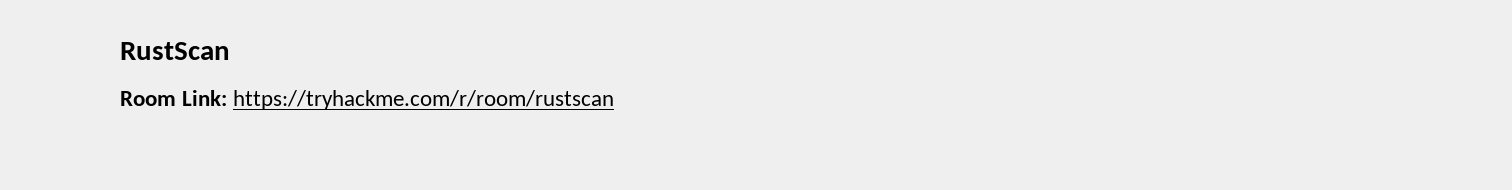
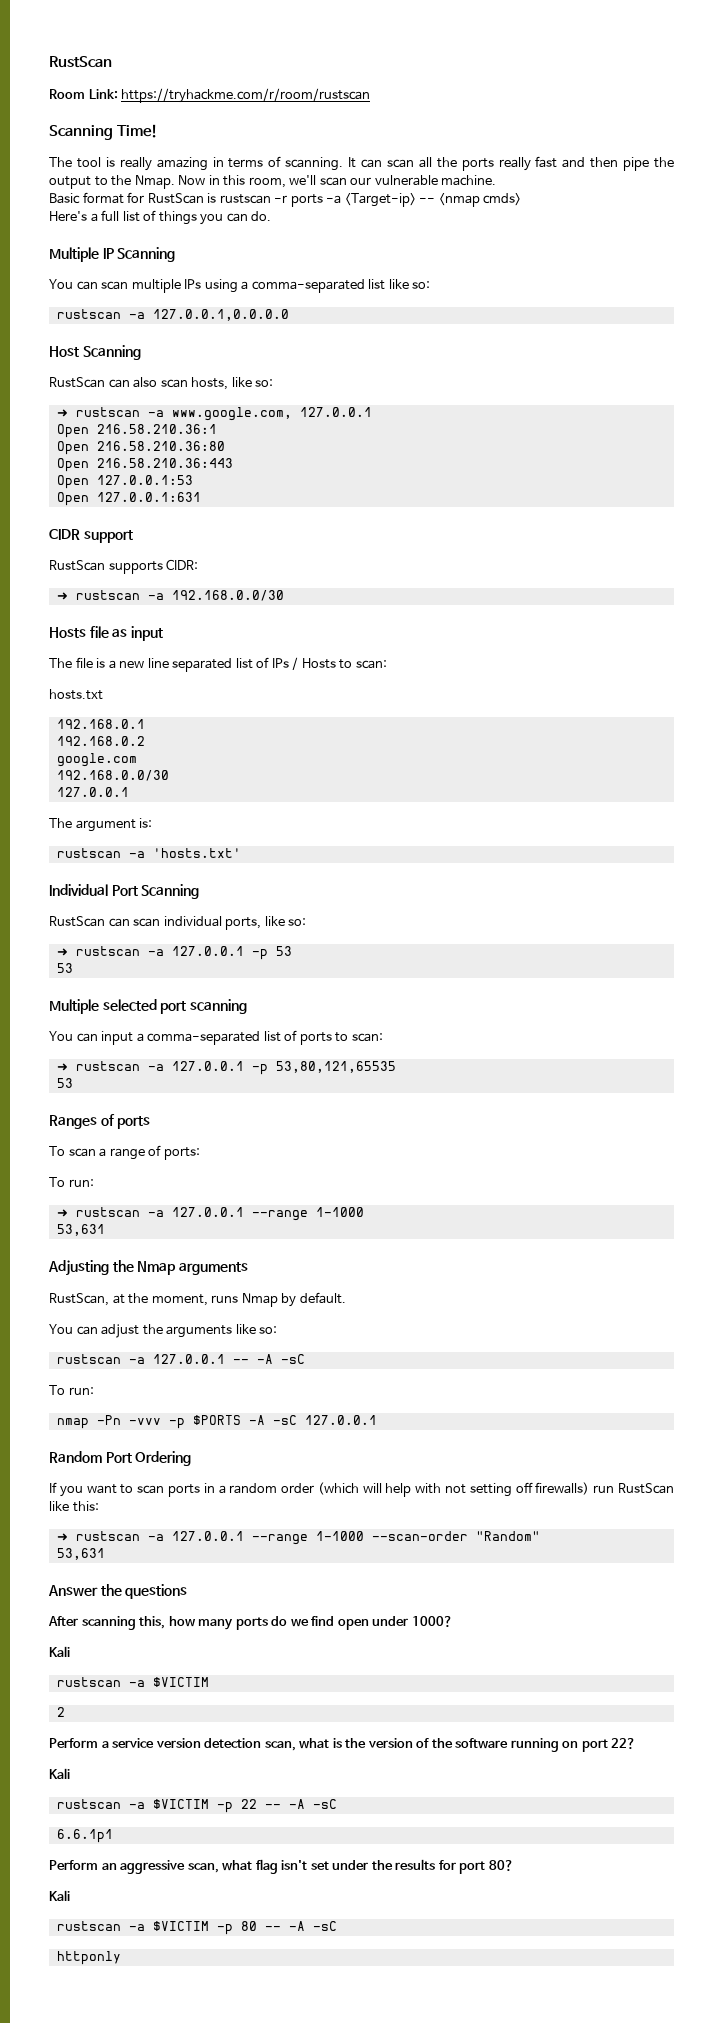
+ Scanning Time!
+ The tool is really amazing in terms of scanning. It can scan all the ports really fast and then pipe the output to the Nmap. Now in this room, we'll scan our vulnerable machine.
+ Basic format for RustScan is rustscan -r ports -a <Target-ip> -- <nmap cmds>
+ Here's a full list of things you can do.
+ Multiple IP Scanning
+ You can scan multiple IPs using a comma-separated list like so:
+ rustscan -a 127.0.0.1,0.0.0.0
+ Host Scanning
+ RustScan can also scan hosts, like so:
+ ➜ rustscan -a www.google.com, 127.0.0.1
+ Open 216.58.210.36:1
+ Open 216.58.210.36:80
+ Open 216.58.210.36:443
+ Open 127.0.0.1:53
+ Open 127.0.0.1:631
+ CIDR support
+ RustScan supports CIDR:
+ ➜ rustscan -a 192.168.0.0/30
+ Hosts file as input
+ The file is a new line separated list of IPs / Hosts to scan:
+ hosts.txt
+ 192.168.0.1
+ 192.168.0.2
+ google.com
+ 192.168.0.0/30
+ 127.0.0.1
+ The argument is:
+ rustscan -a 'hosts.txt'
+ Individual Port Scanning
+ RustScan can scan individual ports, like so:
+ ➜ rustscan -a 127.0.0.1 -p 53
+ 53
+ Multiple selected port scanning
+ You can input a comma-separated list of ports to scan:
+ ➜ rustscan -a 127.0.0.1 -p 53,80,121,65535
+ 53
+ Ranges of ports
+ To scan a range of ports:
+ To run:
+ ➜ rustscan -a 127.0.0.1 --range 1-1000
+ 53,631
+ Adjusting the Nmap arguments
+ RustScan, at the moment, runs Nmap by default.
+ You can adjust the arguments like so:
+ rustscan -a 127.0.0.1 -- -A -sC
+ To run:
+ nmap -Pn -vvv -p $PORTS -A -sC 127.0.0.1
+ Random Port Ordering
+ If you want to scan ports in a random order (which will help with not setting off firewalls) run RustScan like this:
+ ➜ rustscan -a 127.0.0.1 --range 1-1000 --scan-order "Random"
+ 53,631
+ Answer the questions
+ After scanning this, how many ports do we find open under 1000?
+ Kali
+ rustscan -a $VICTIM
+ 2
+ Perform a service version detection scan, what is the version of the software running on port 22?
+ Kali
+ rustscan -a $VICTIM -p 22 -- -A -sC
+ 6.6.1p1
+ Perform an aggressive scan, what flag isn't set under the results for port 80?
+ Kali
+ rustscan -a $VICTIM -p 80 -- -A -sC
+ httponly

